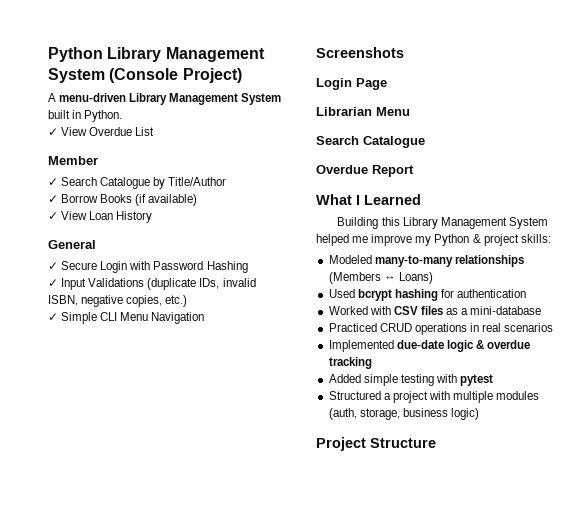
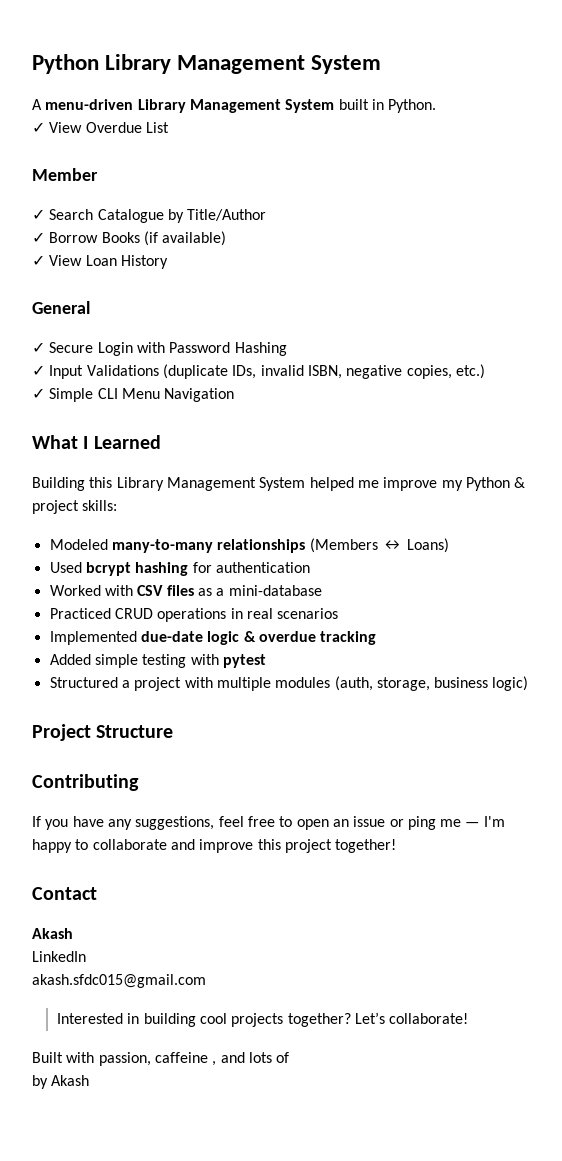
- Python Library Management System (Console Project)
+ Python Library Management System
- Screenshots
- Login Page
- Librarian Menu
- Search Catalogue
- Overdue Report
+ Contributing
+ If you have any suggestions, feel free to open an issue or ping me — I'm happy to collaborate and improve this project together!
+ Contact
+ Akash
+ LinkedIn
+ akash.sfdc015@gmail.com
+ Interested in building cool projects together? Let’s collaborate!
+ Built with passion, caffeine , and lots of
+ by Akash

